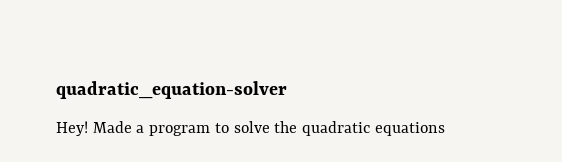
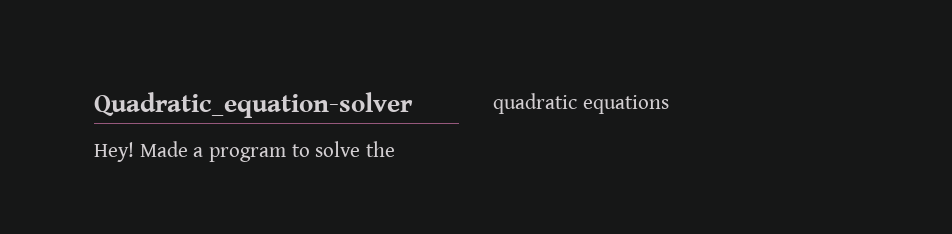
- quadratic_equation-solver
+ Quadratic_equation-solver

